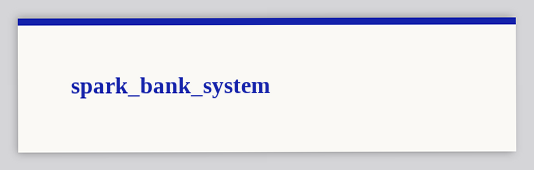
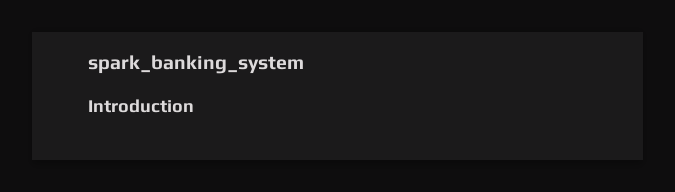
- spark_bank_system
+ spark_banking_system
+ Introduction

